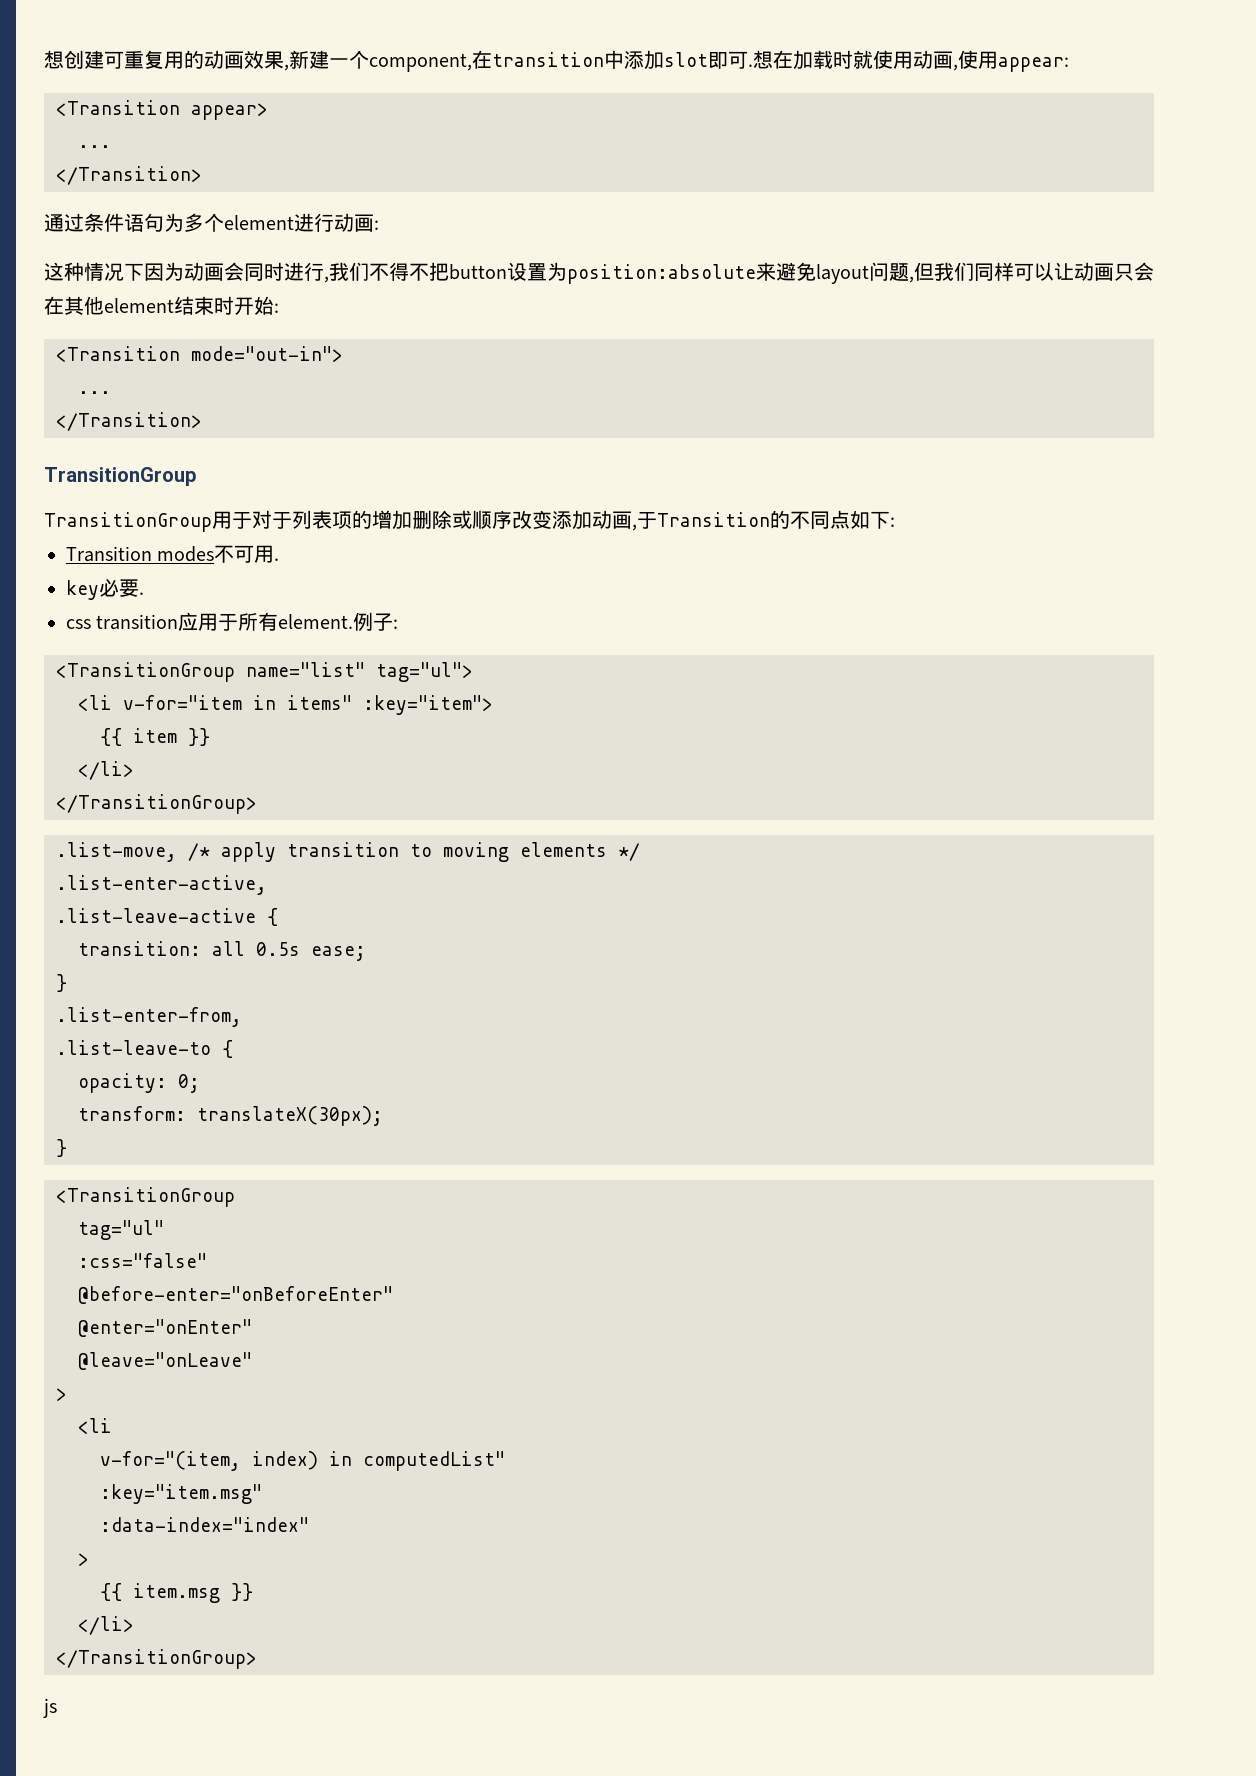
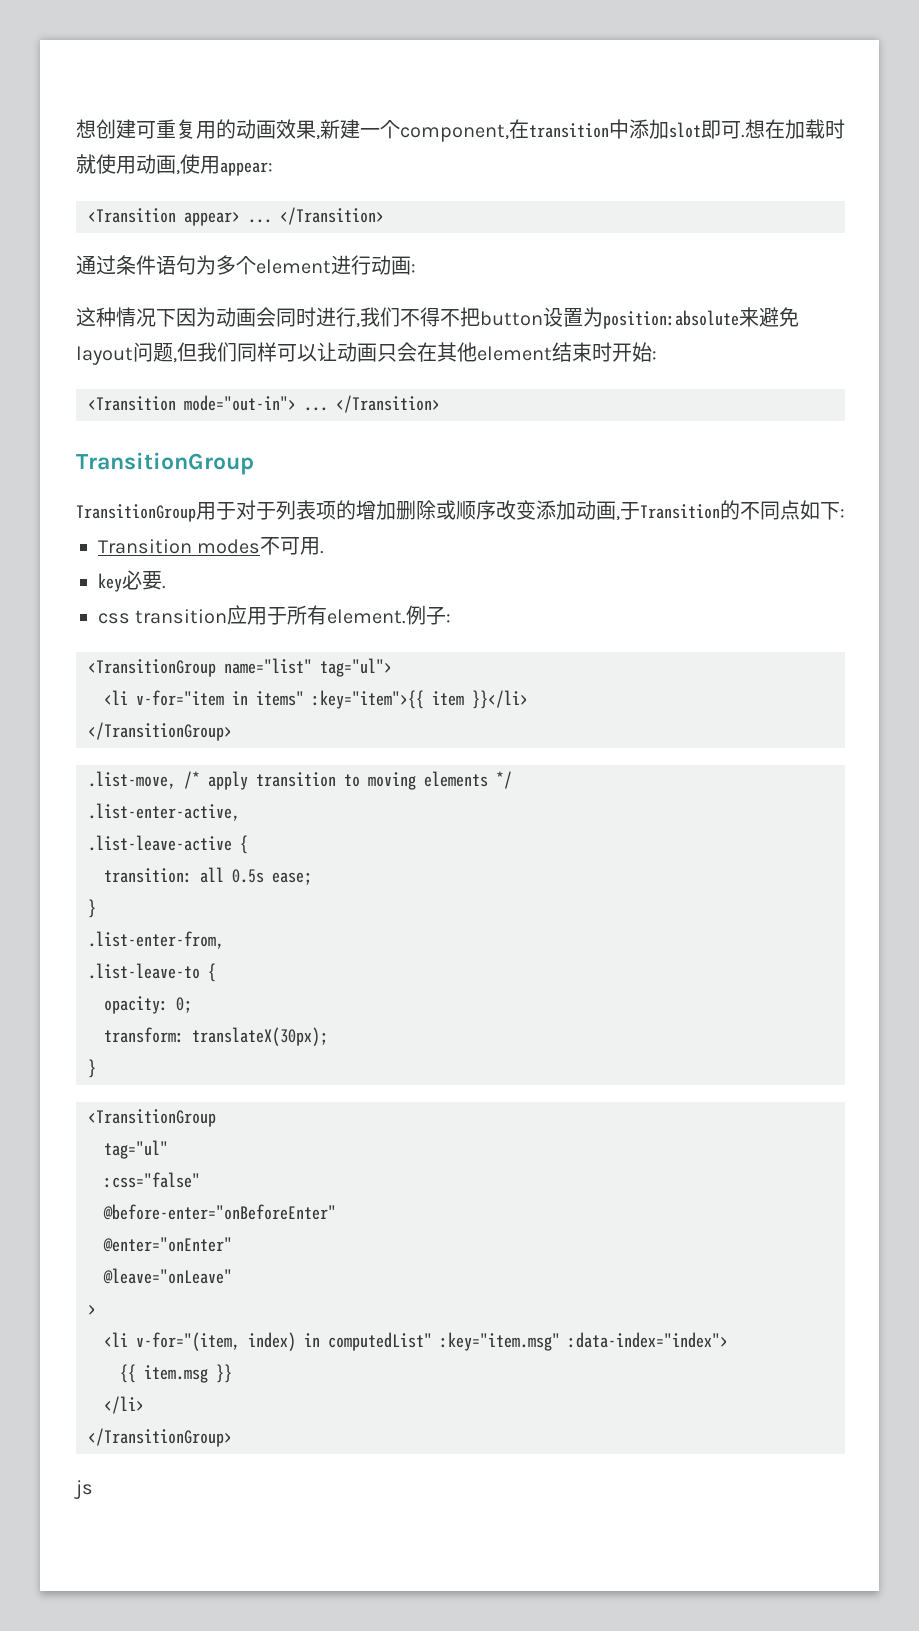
- <Transition appear>
- ...
- </Transition>
+ <Transition appear> ... </Transition>
- <Transition mode="out-in">
- ...
- </Transition>
+ <Transition mode="out-in"> ... </Transition>
- <li v-for="item in items" :key="item">
- {{ item }}
- </li>
+ <li v-for="item in items" :key="item">{{ item }}</li>
  @leave="onLeave"
  >
- <li
- v-for="(item, index) in computedList"
- :key="item.msg"
- :data-index="index"
- >
+ <li v-for="(item, index) in computedList" :key="item.msg" :data-index="index">

